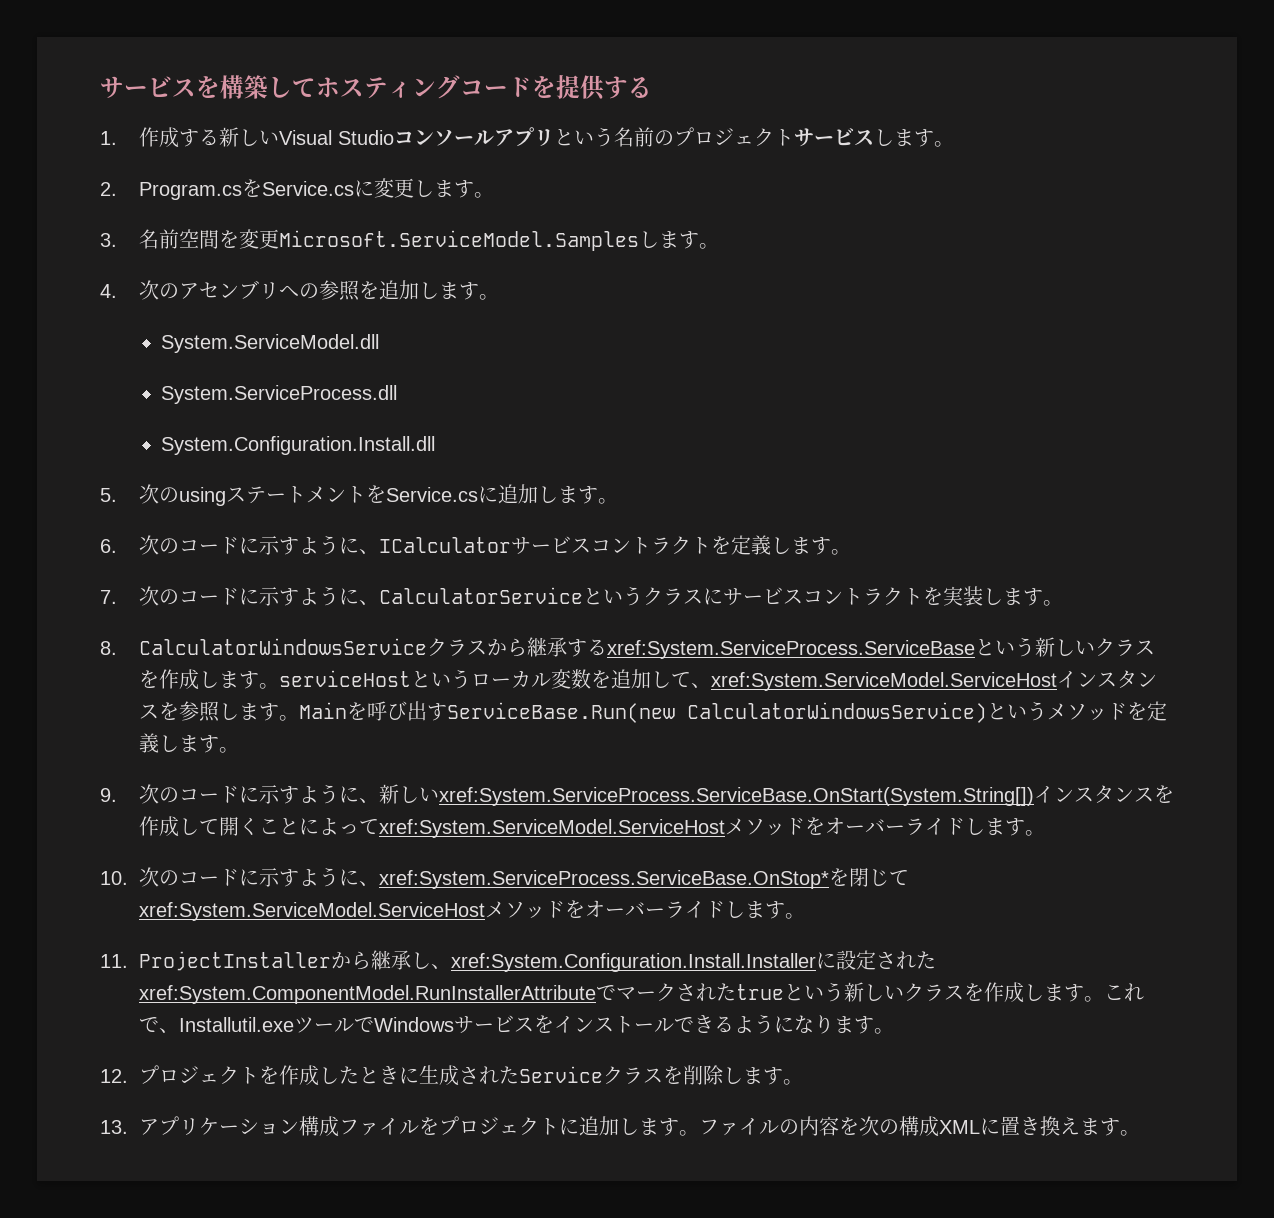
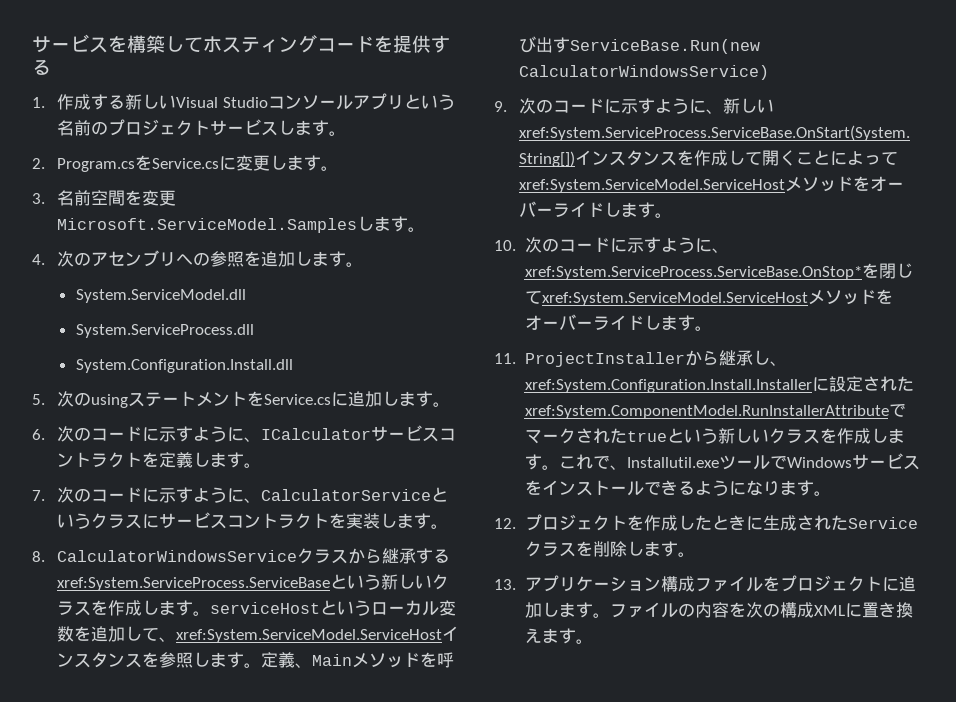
- Mainを呼び出すServiceBase.Run(new CalculatorWindowsService)というメソッドを定義します。
+ 定義、Mainメソッドを呼び出すServiceBase.Run(new CalculatorWindowsService)

